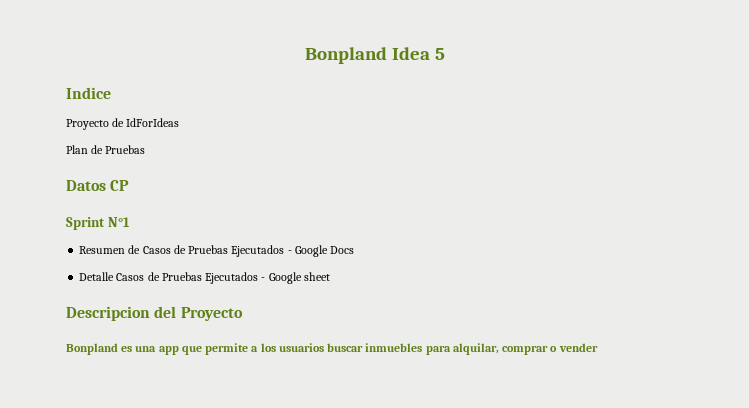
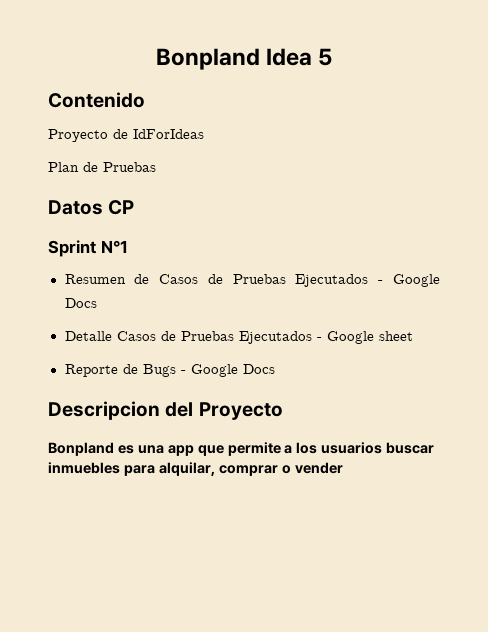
- Indice
+ Contenido
+ Reporte de Bugs - Google Docs

